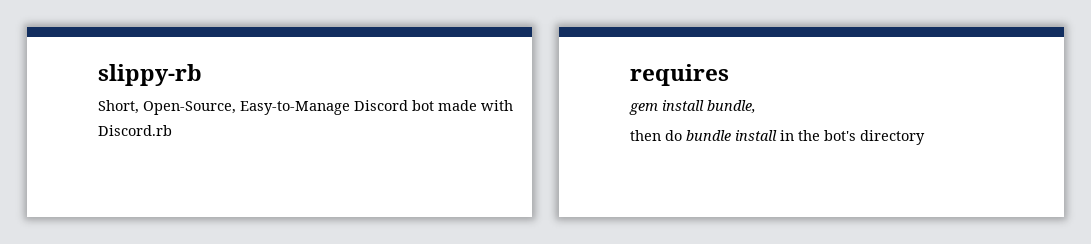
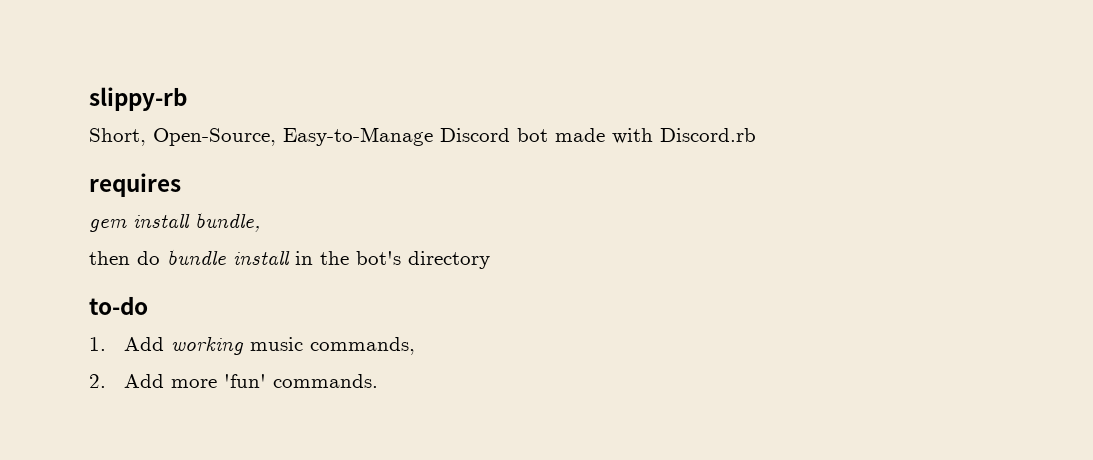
+ to-do
+ 1. Add working music commands,
+ 2. Add more 'fun' commands.

